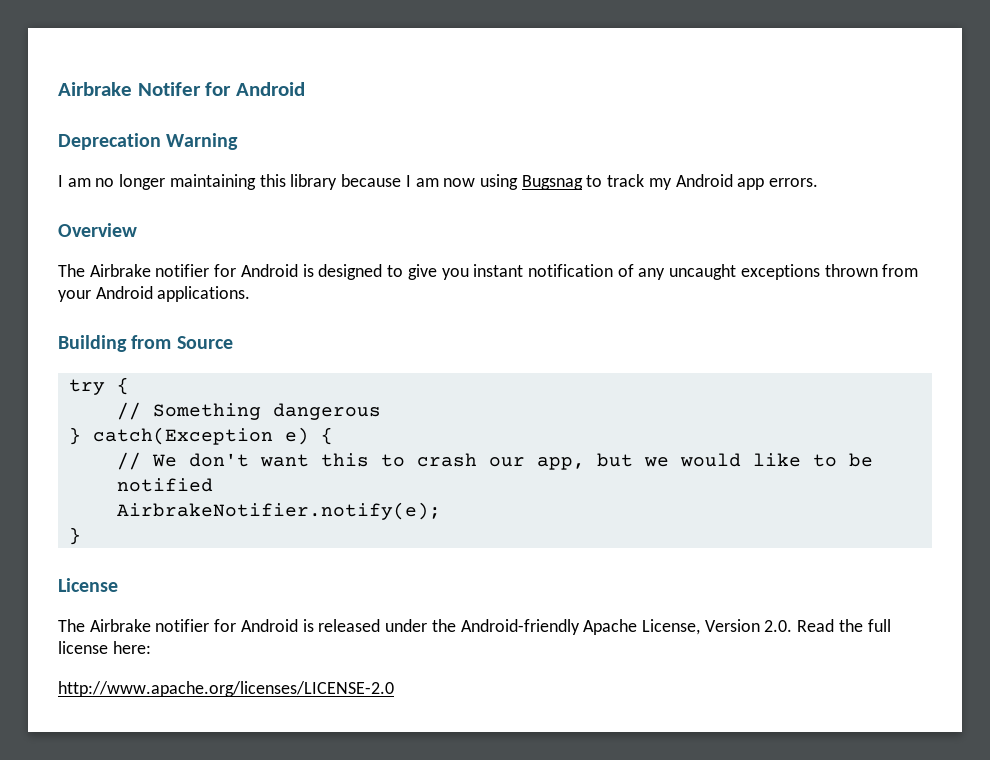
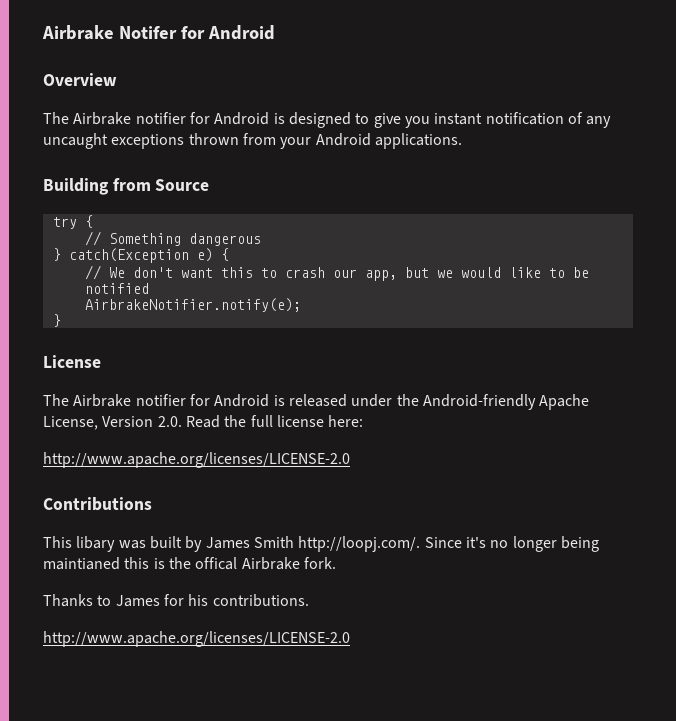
- Deprecation Warning
- I am no longer maintaining this library because I am now using Bugsnag to track my Android app errors.
+ Contributions
+ This libary was built by James Smith http://loopj.com/. Since it's no longer being maintianed this is the offical Airbrake fork.
+ Thanks to James for his contributions.
+ http://www.apache.org/licenses/LICENSE-2.0

